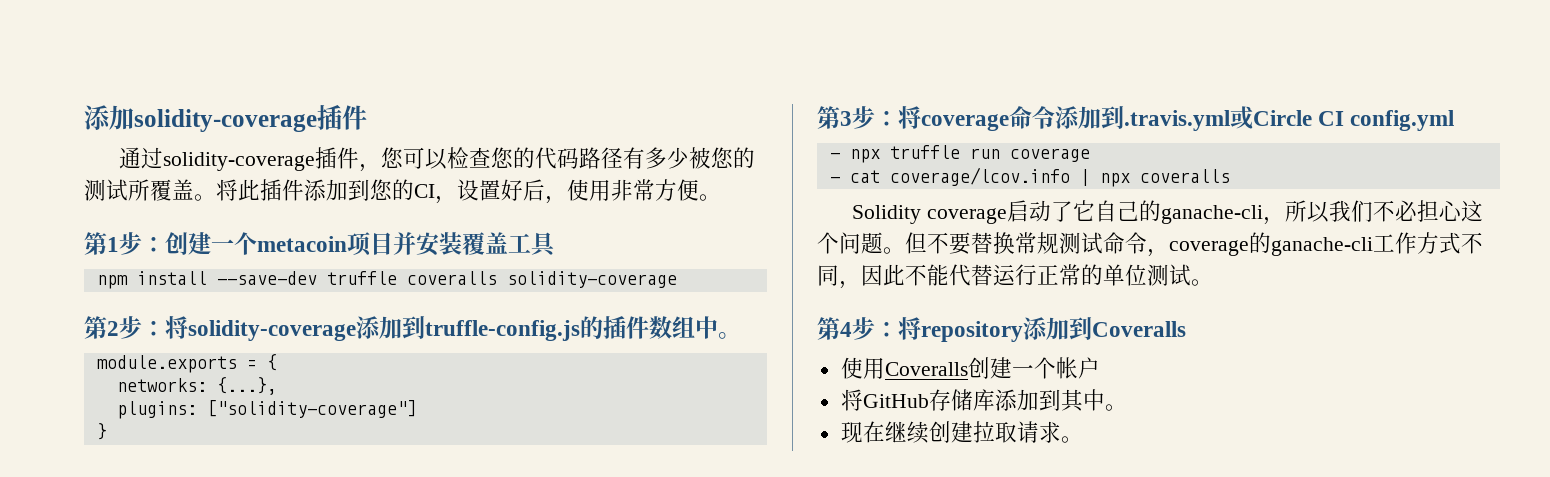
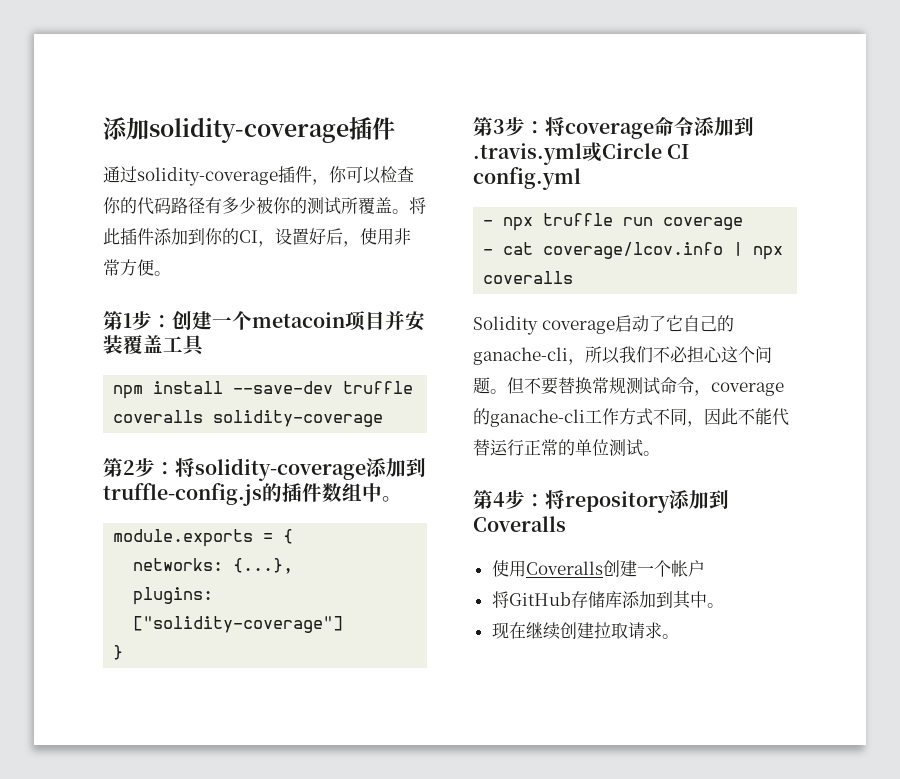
- 通过solidity-coverage插件，您可以检查您的代码路径有多少被您的测试所覆盖。
+ 通过solidity-coverage插件，你可以检查你的代码路径有多少被你的测试所覆盖。
- 将此插件添加到您的CI，设置好后，使用非常方便。
+ 将此插件添加到你的CI，设置好后，使用非常方便。

